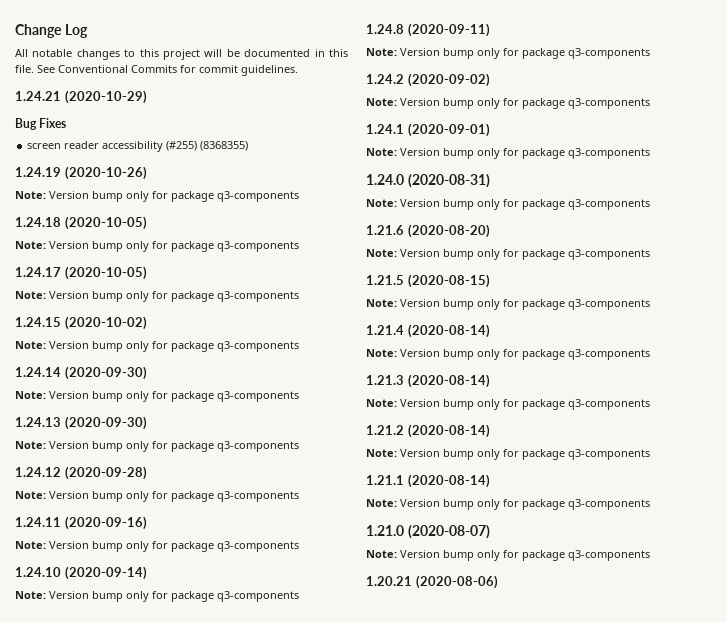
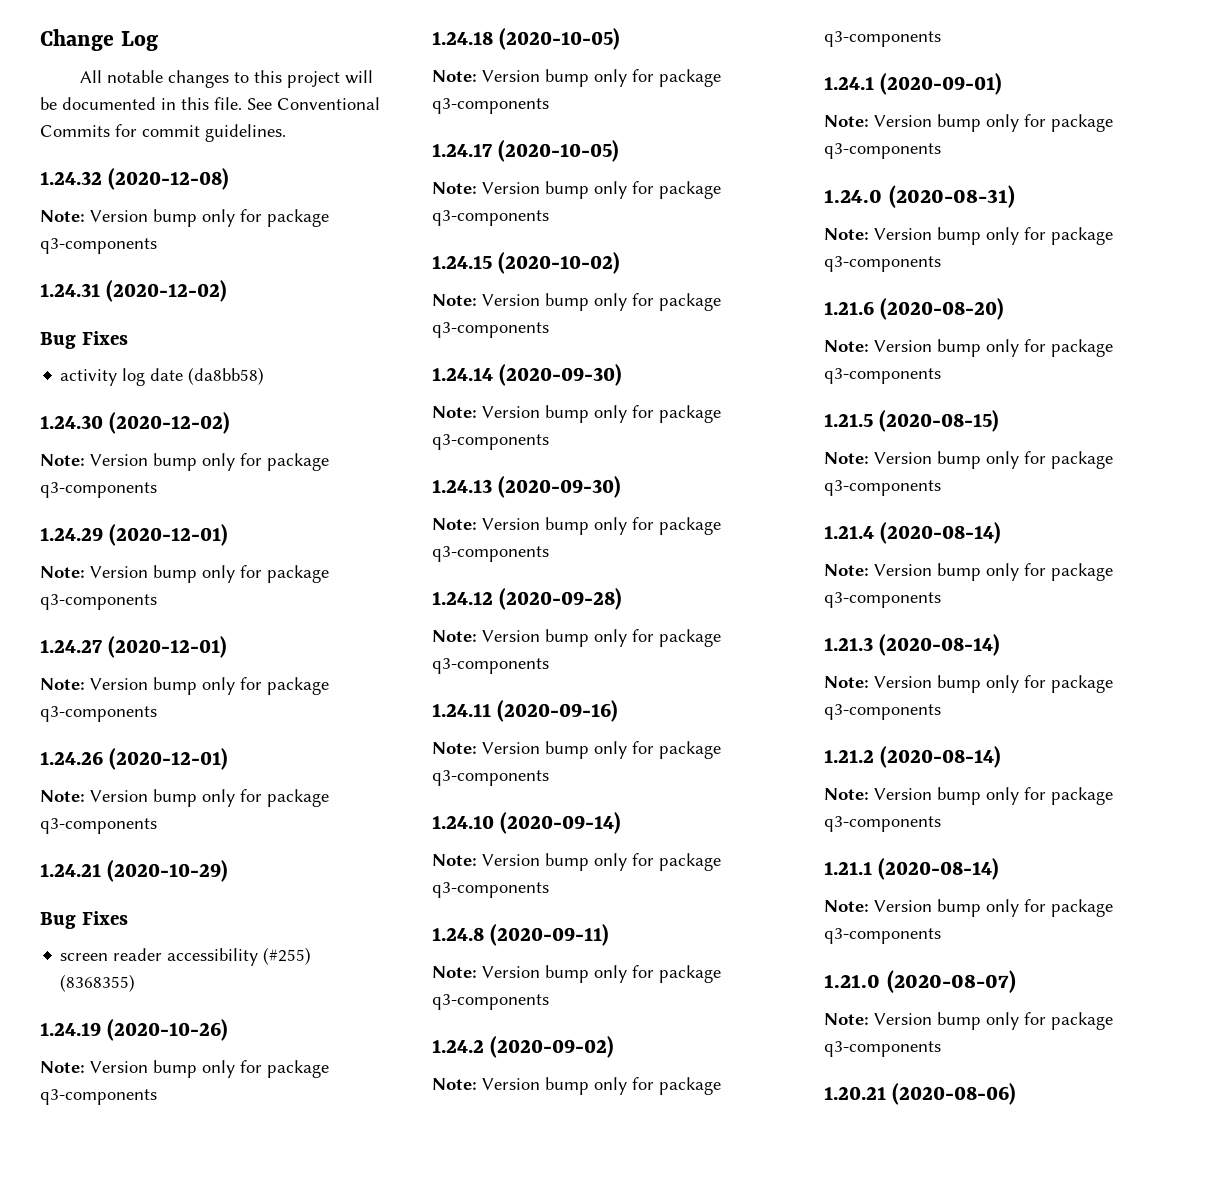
+ 1.24.32 (2020-12-08)
+ Note: Version bump only for package q3-components
+ 1.24.31 (2020-12-02)
+ Bug Fixes
+ activity log date (da8bb58)
+ 1.24.30 (2020-12-02)
+ Note: Version bump only for package q3-components
+ 1.24.29 (2020-12-01)
+ Note: Version bump only for package q3-components
+ 1.24.27 (2020-12-01)
+ Note: Version bump only for package q3-components
+ 1.24.26 (2020-12-01)
+ Note: Version bump only for package q3-components

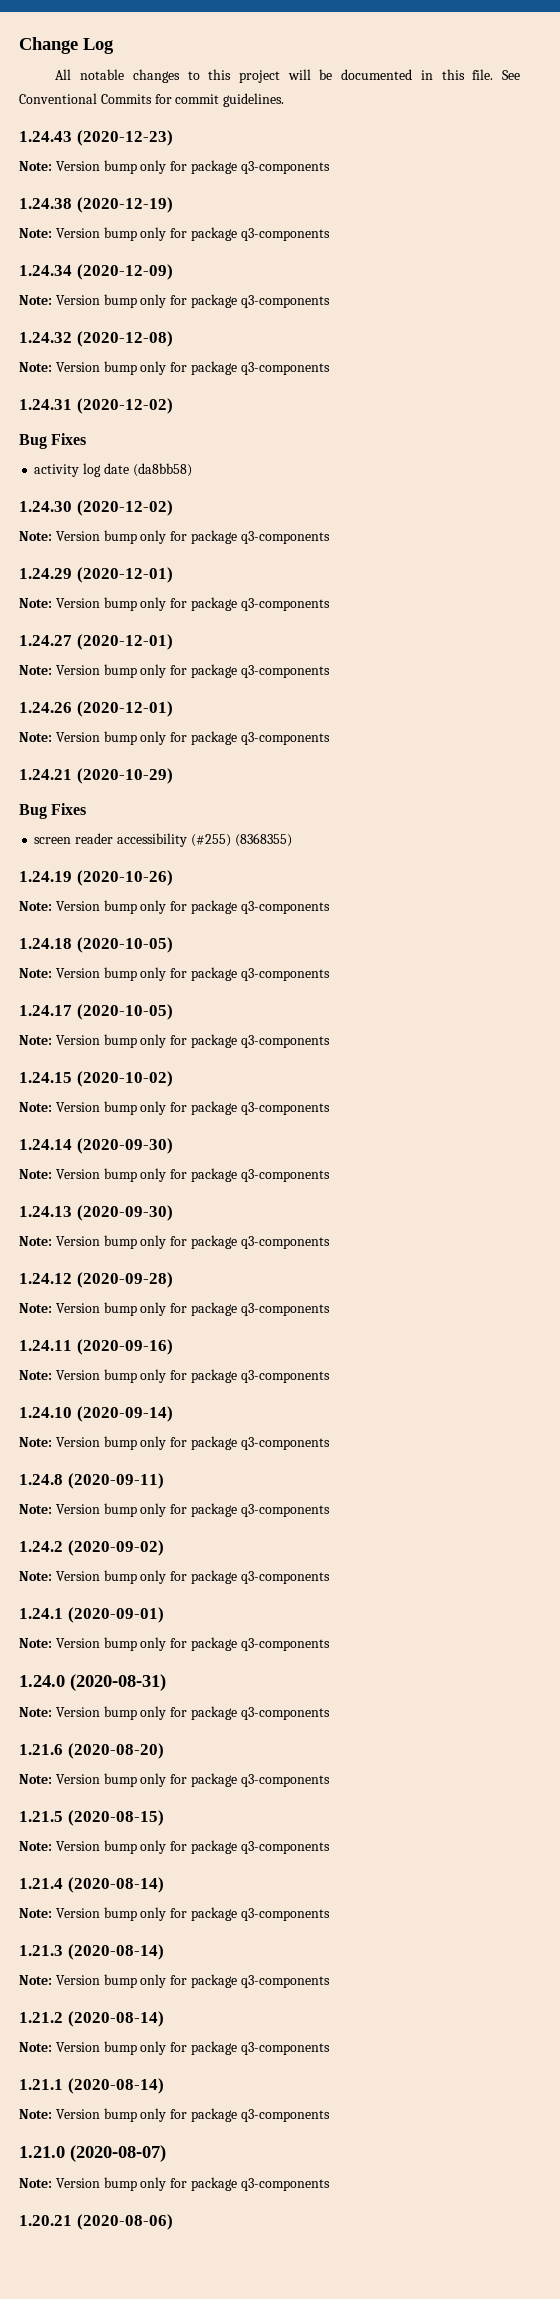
+ 1.24.43 (2020-12-23)
+ Note: Version bump only for package q3-components
+ 1.24.38 (2020-12-19)
+ Note: Version bump only for package q3-components
+ 1.24.34 (2020-12-09)
+ Note: Version bump only for package q3-components

